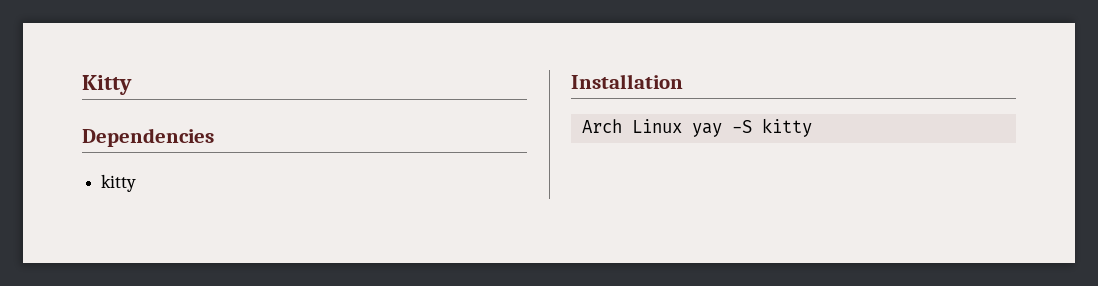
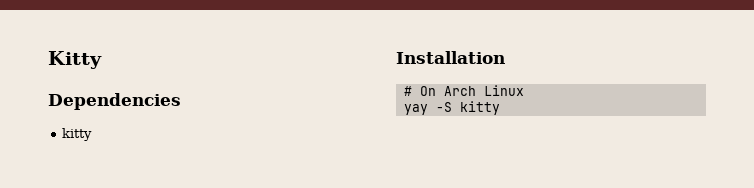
- Arch Linux yay -S kitty
+ # On Arch Linux
+ yay -S kitty

